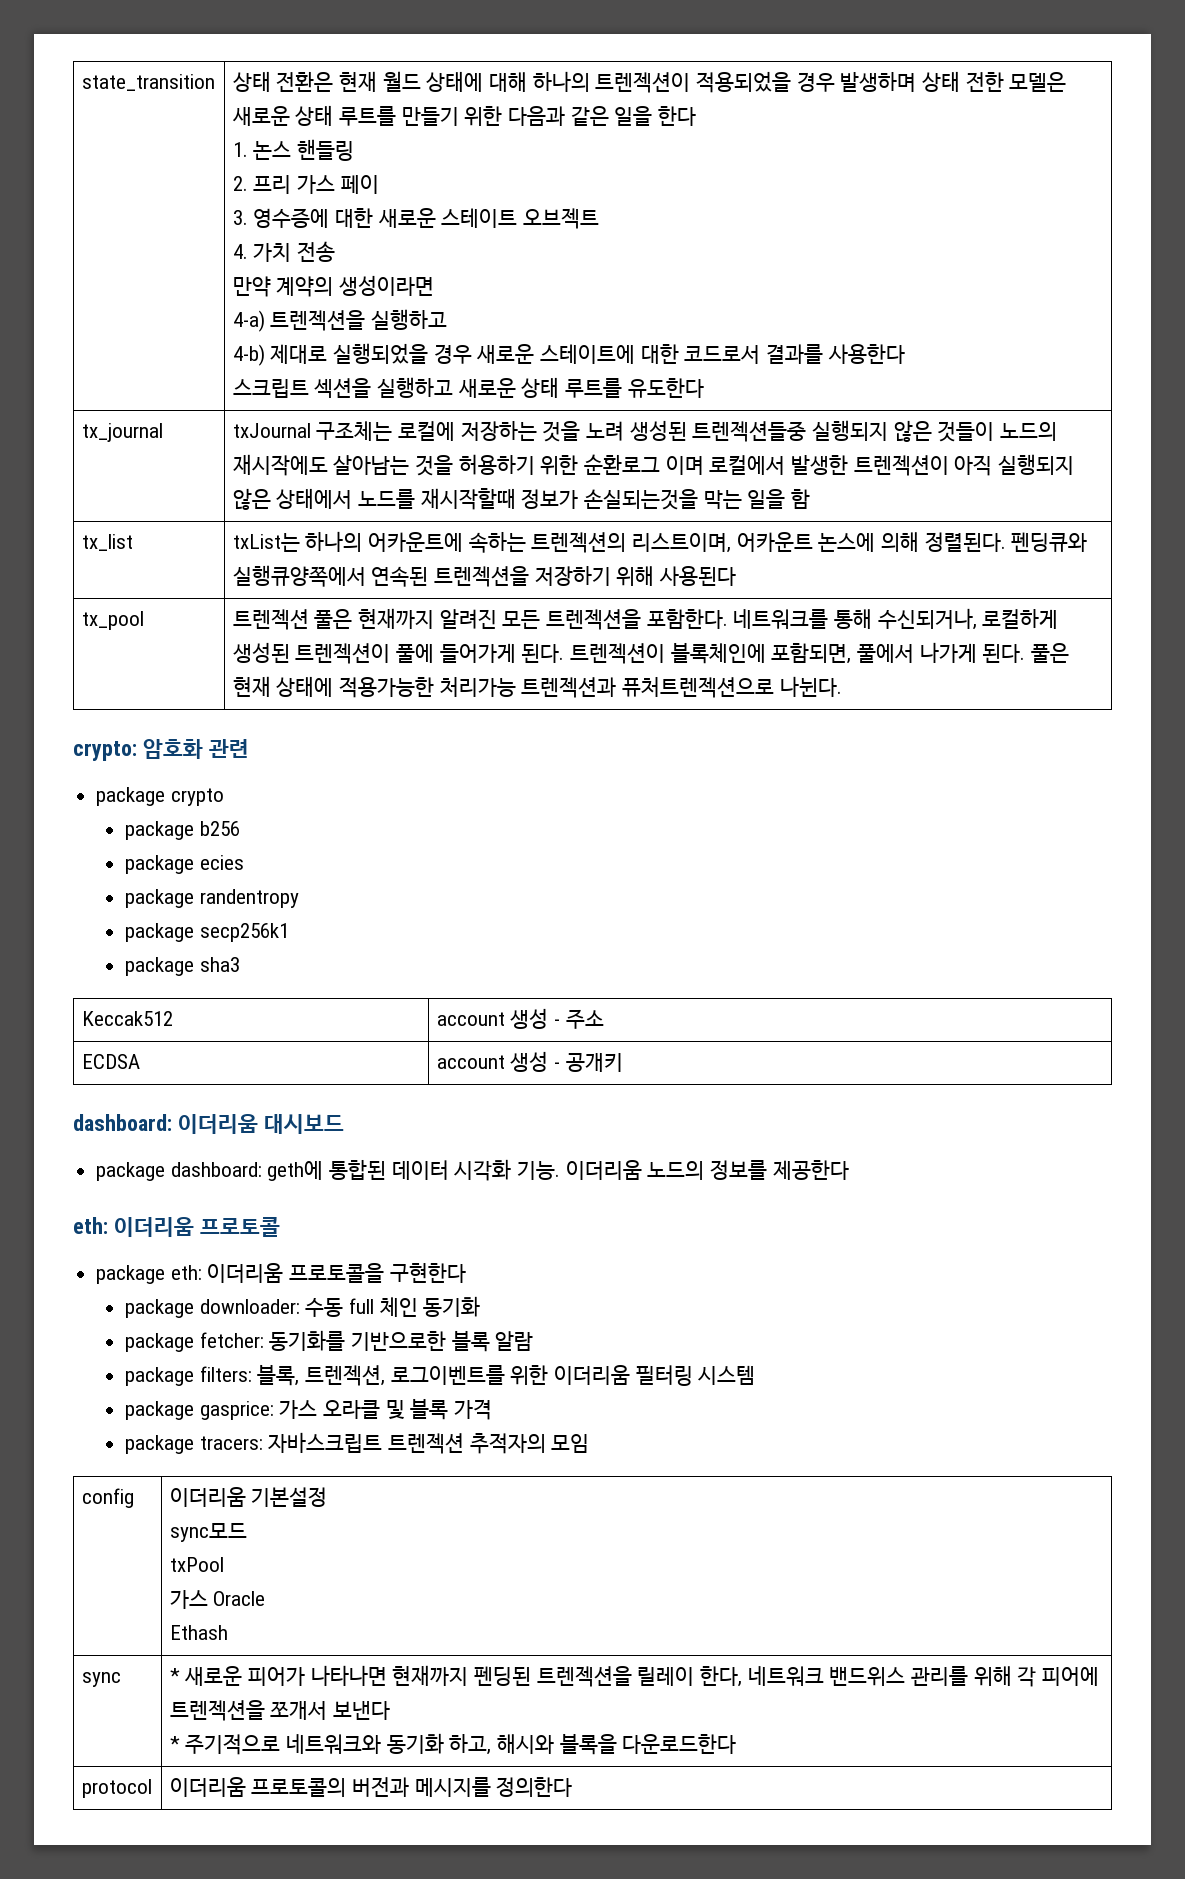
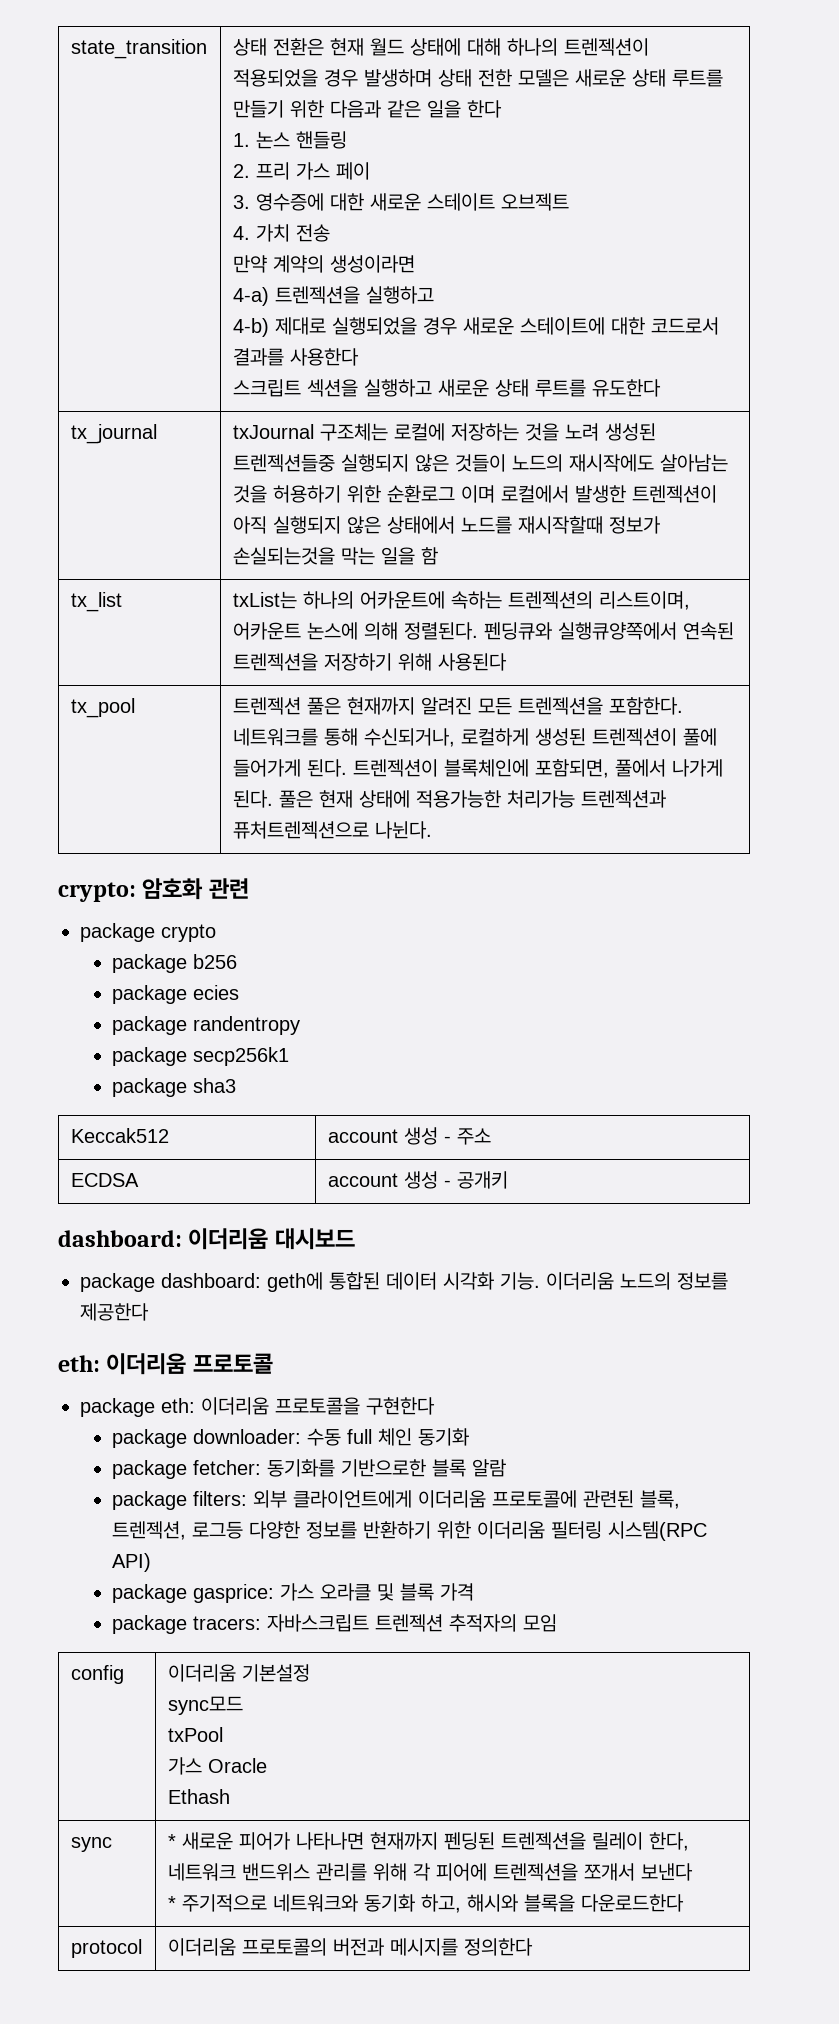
- package filters: 블록, 트렌젝션, 로그이벤트를 위한 이더리움 필터링 시스템
+ package filters: 외부 클라이언트에게 이더리움 프로토콜에 관련된 블록, 트렌젝션, 로그등 다양한 정보를 반환하기 위한 이더리움 필터링 시스템(RPC API)

